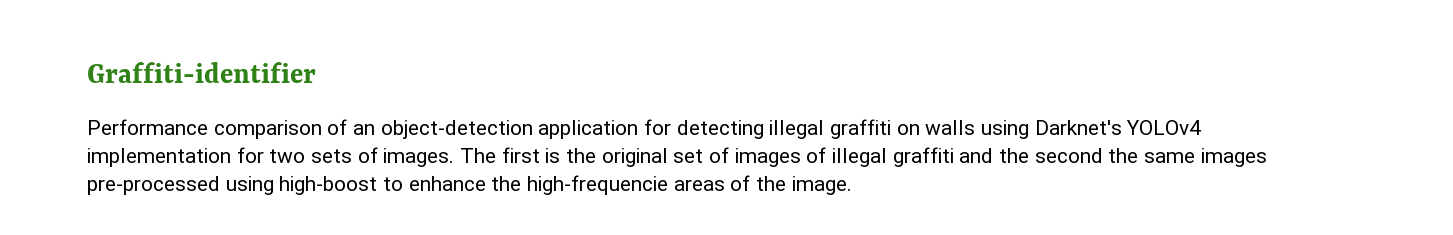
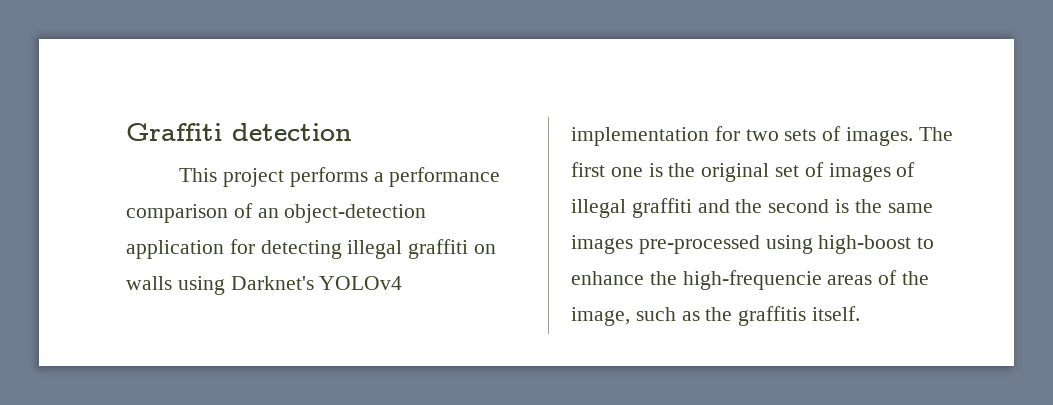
- Graffiti-identifier
- Performance comparison of an object-detection application for detecting illegal graffiti on walls using Darknet's YOLOv4 implementation for two sets of images.
+ Graffiti detection
+ This project performs a performance comparison of an object-detection application for detecting illegal graffiti on walls using Darknet's YOLOv4 implementation for two sets of images.
- The first is the original set of images of illegal graffiti and the second the same images pre-processed using high-boost to enhance the high-frequencie areas of the image.
+ The first one is the original set of images of illegal graffiti and the second is the same images pre-processed using high-boost to enhance the high-frequencie areas of the image, such as the graffitis itself.

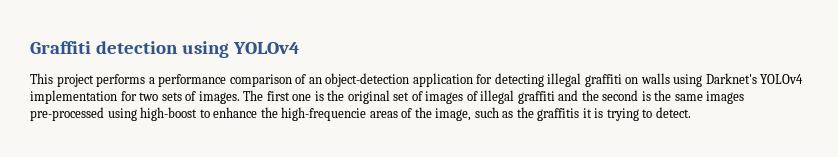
- Graffiti detection
+ Graffiti detection using YOLOv4
- The first one is the original set of images of illegal graffiti and the second is the same images pre-processed using high-boost to enhance the high-frequencie areas of the image, such as the graffitis itself.
+ The first one is the original set of images of illegal graffiti and the second is the same images pre-processed using high-boost to enhance the high-frequencie areas of the image, such as the graffitis it is trying to detect.

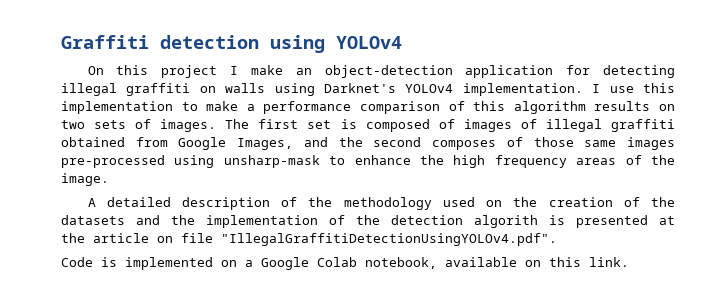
- This project performs a performance comparison of an object-detection application for detecting illegal graffiti on walls using Darknet's YOLOv4 implementation for two sets of images.
+ On this project I make an object-detection application for detecting illegal graffiti on walls using Darknet's YOLOv4 implementation. I use this implementation to make a performance comparison of this algorithm results on two sets of images.
- The first one is the original set of images of illegal graffiti and the second is the same images pre-processed using high-boost to enhance the high-frequencie areas of the image, such as the graffitis it is trying to detect.
+ The first set is composed of images of illegal graffiti obtained from Google Images, and the second composes of those same images pre-processed using unsharp-mask to enhance the high frequency areas of the image.
+ A detailed description of the methodology used on the creation of the datasets and the implementation of the detection algorith is presented at the article on file "IllegalGraffitiDetectionUsingYOLOv4.pdf".
+ Code is implemented on a Google Colab notebook, available on this link.

